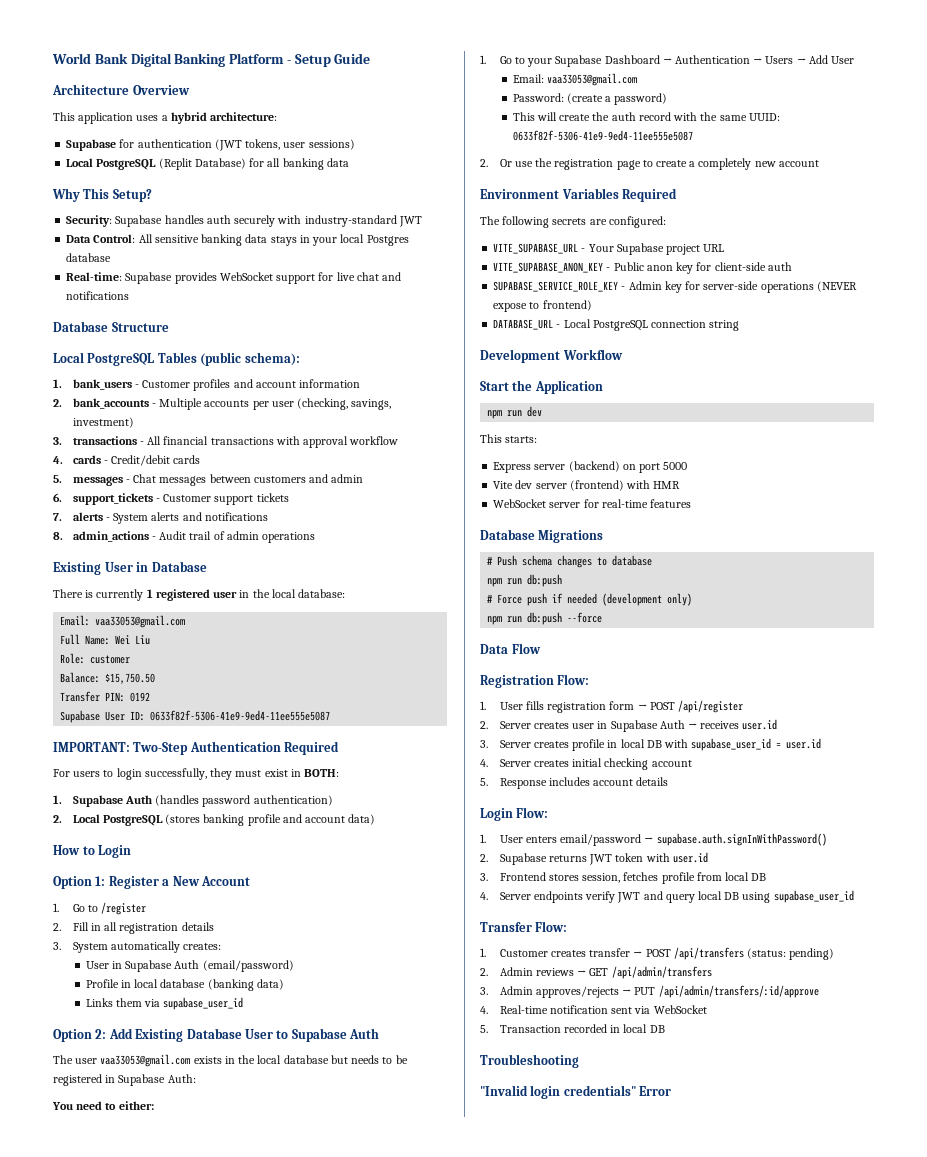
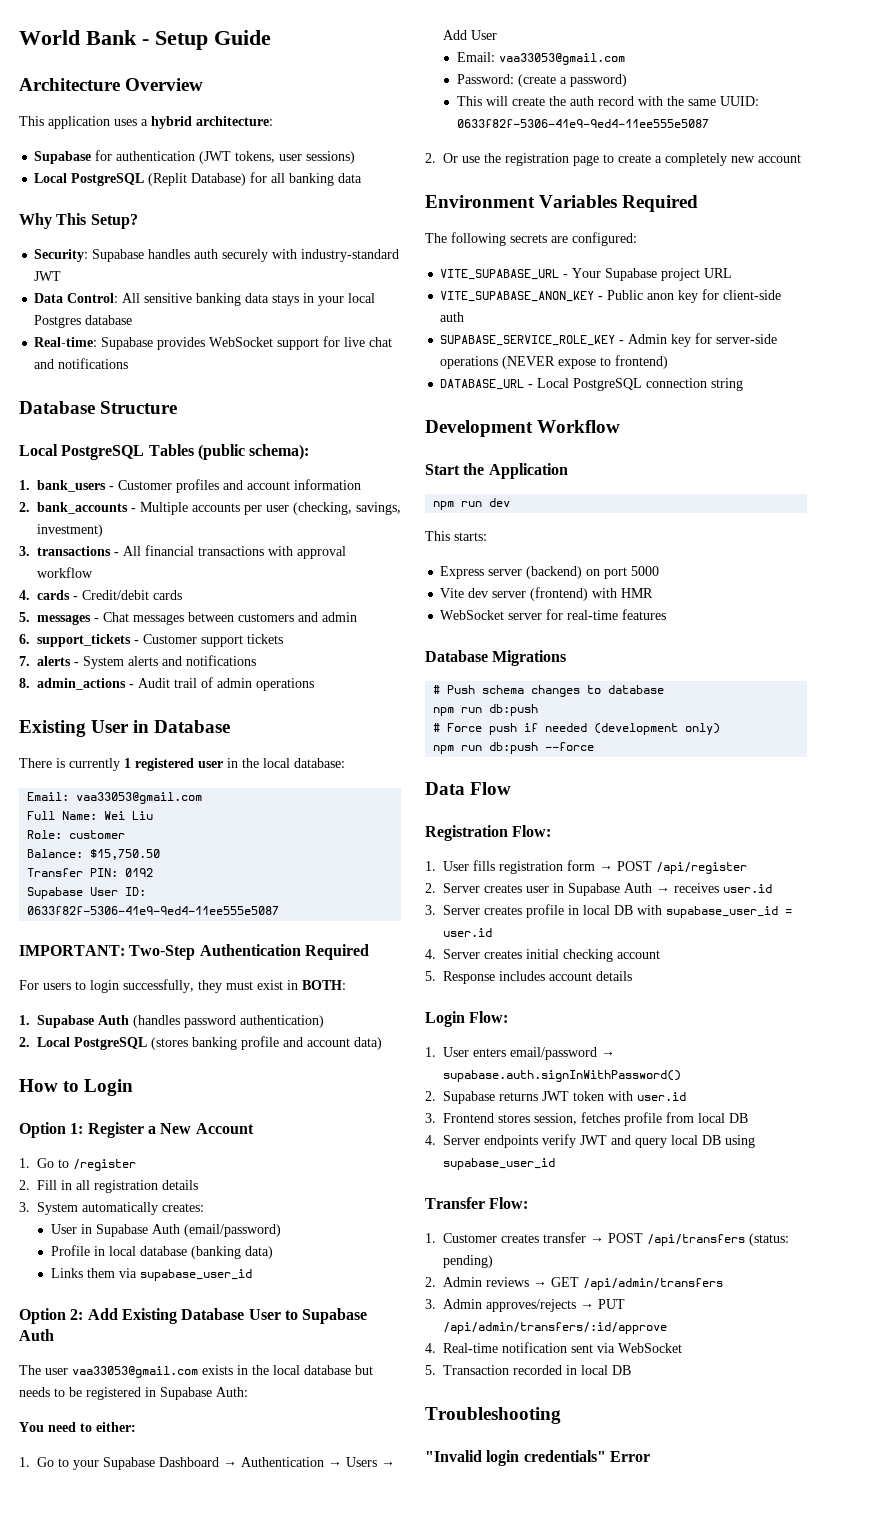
- World Bank Digital Banking Platform - Setup Guide
+ World Bank - Setup Guide

